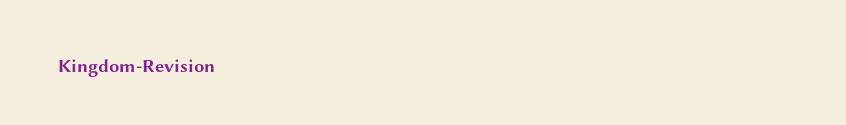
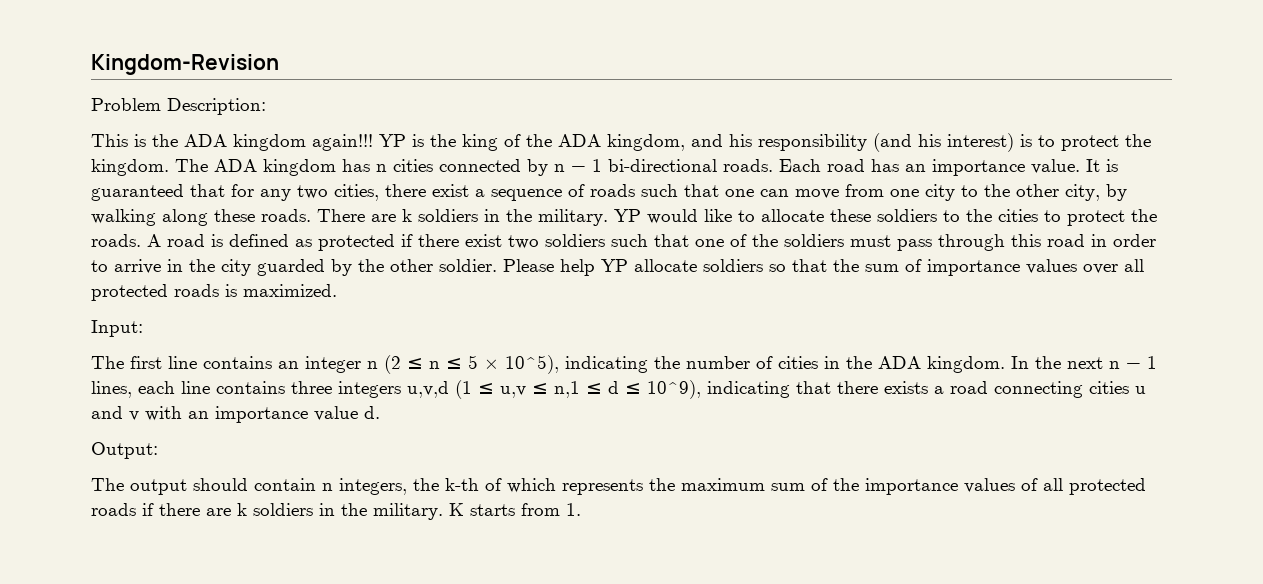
+ Problem Description:
+ This is the ADA kingdom again!!! YP is the king of the ADA kingdom, and his responsibility (and his interest) is to protect the kingdom. The ADA kingdom has n cities connected by n − 1 bi-directional roads. Each road has an importance value. It is guaranteed that for any two cities, there exist a sequence of roads such that one can move from one city to the other city, by walking along these roads. There are k soldiers in the military. YP would like to allocate these soldiers to the cities to protect the roads. A road is defined as protected if there exist two soldiers such that one of the soldiers must pass through this road in order to arrive in the city guarded by the other soldier. Please help YP allocate soldiers so that the sum of importance values over all protected roads is maximized.
+ Input:
+ The first line contains an integer n (2 ≤ n ≤ 5 × 10^5), indicating the number of cities in the ADA kingdom. In the next n − 1 lines, each line contains three integers u,v,d (1 ≤ u,v ≤ n,1 ≤ d ≤ 10^9), indicating that there exists a road connecting cities u and v with an importance value d.
+ Output:
+ The output should contain n integers, the k-th of which represents the maximum sum of the importance values of all protected roads if there are k soldiers in the military. K starts from 1.

